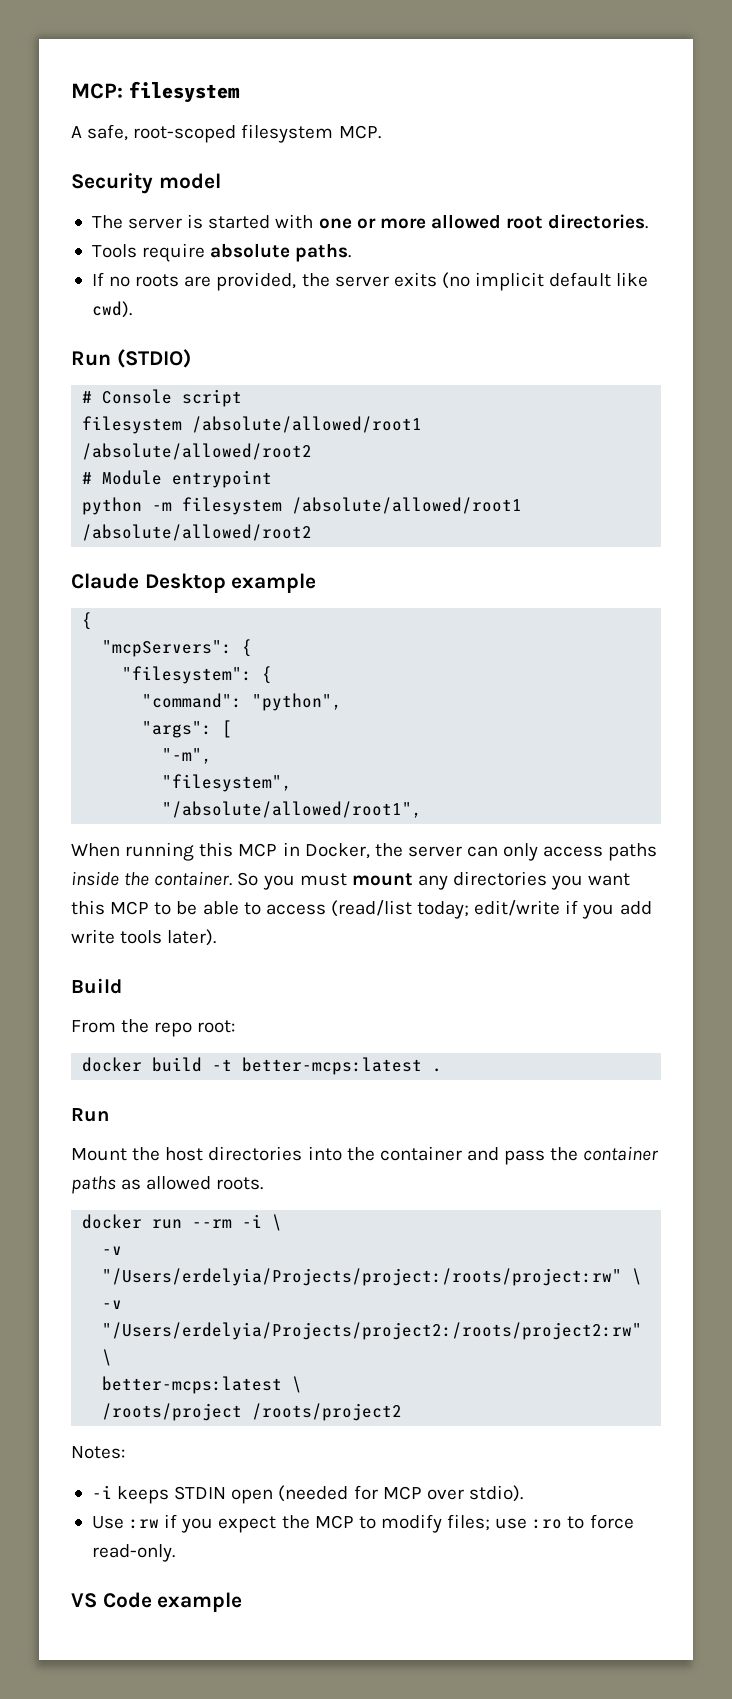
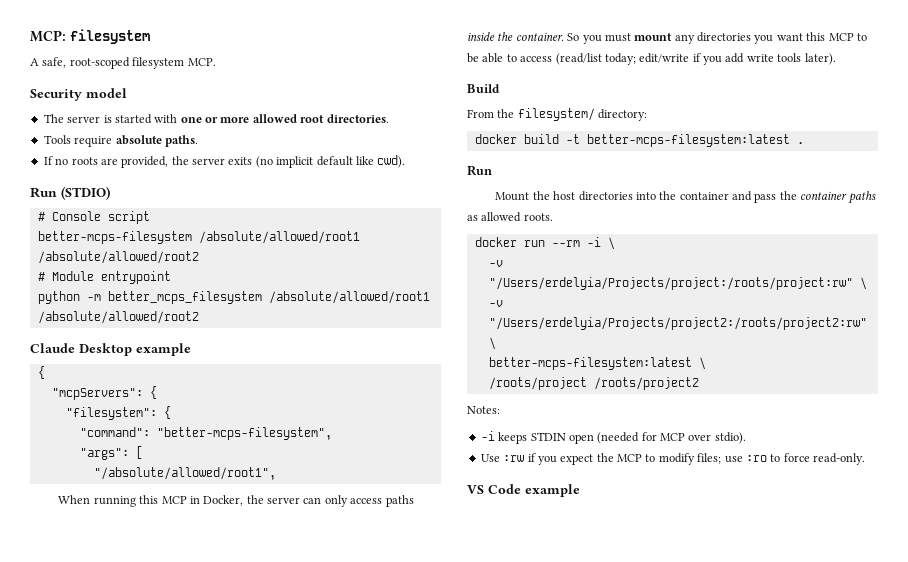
  # Console script
- filesystem /absolute/allowed/root1 /absolute/allowed/root2
+ better-mcps-filesystem /absolute/allowed/root1 /absolute/allowed/root2
- python -m filesystem /absolute/allowed/root1 /absolute/allowed/root2
+ python -m better_mcps_filesystem /absolute/allowed/root1 /absolute/allowed/root2
- "command": "python",
+ "command": "better-mcps-filesystem",
- "-m",
- "filesystem",
- From the repo root:
+ From the filesystem/ directory:
- docker build -t better-mcps:latest .
+ docker build -t better-mcps-filesystem:latest .
- better-mcps:latest \
+ better-mcps-filesystem:latest \

